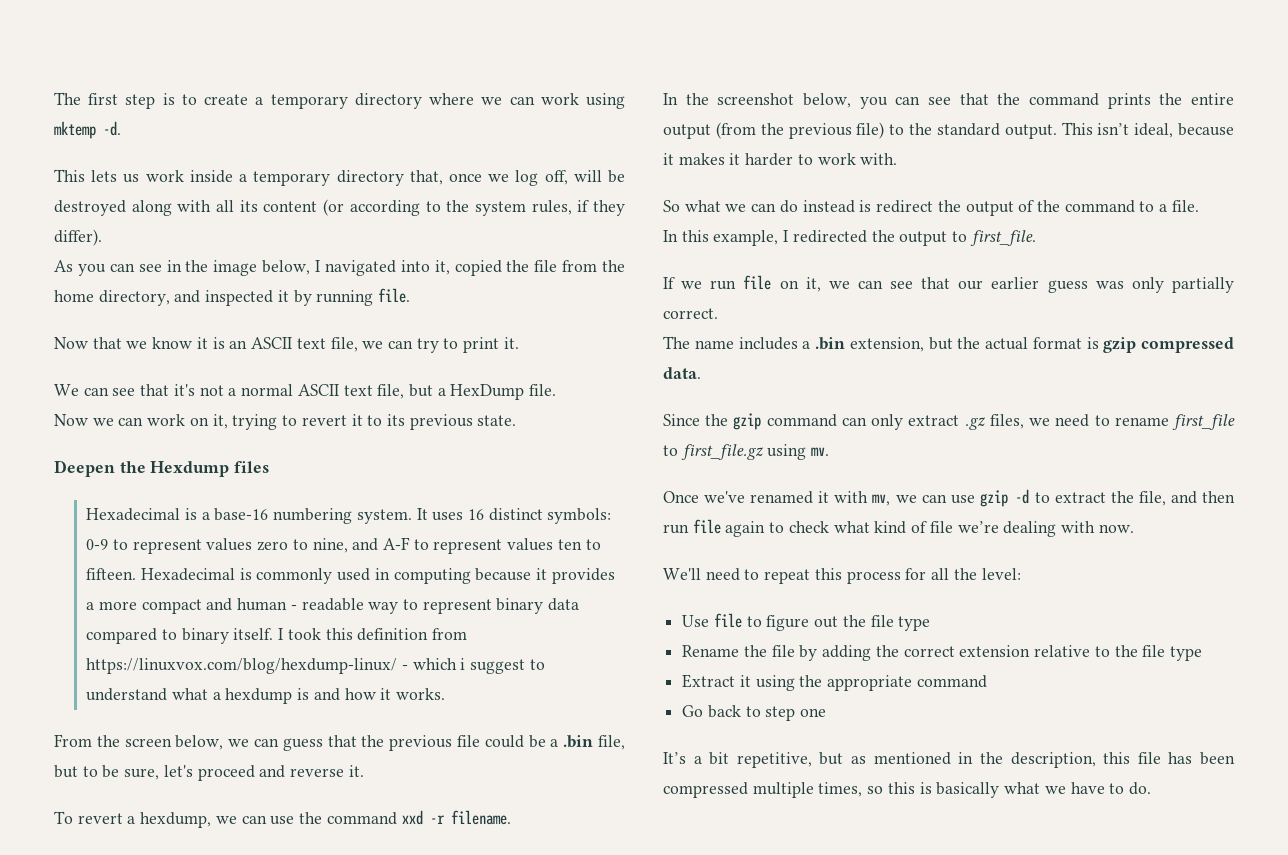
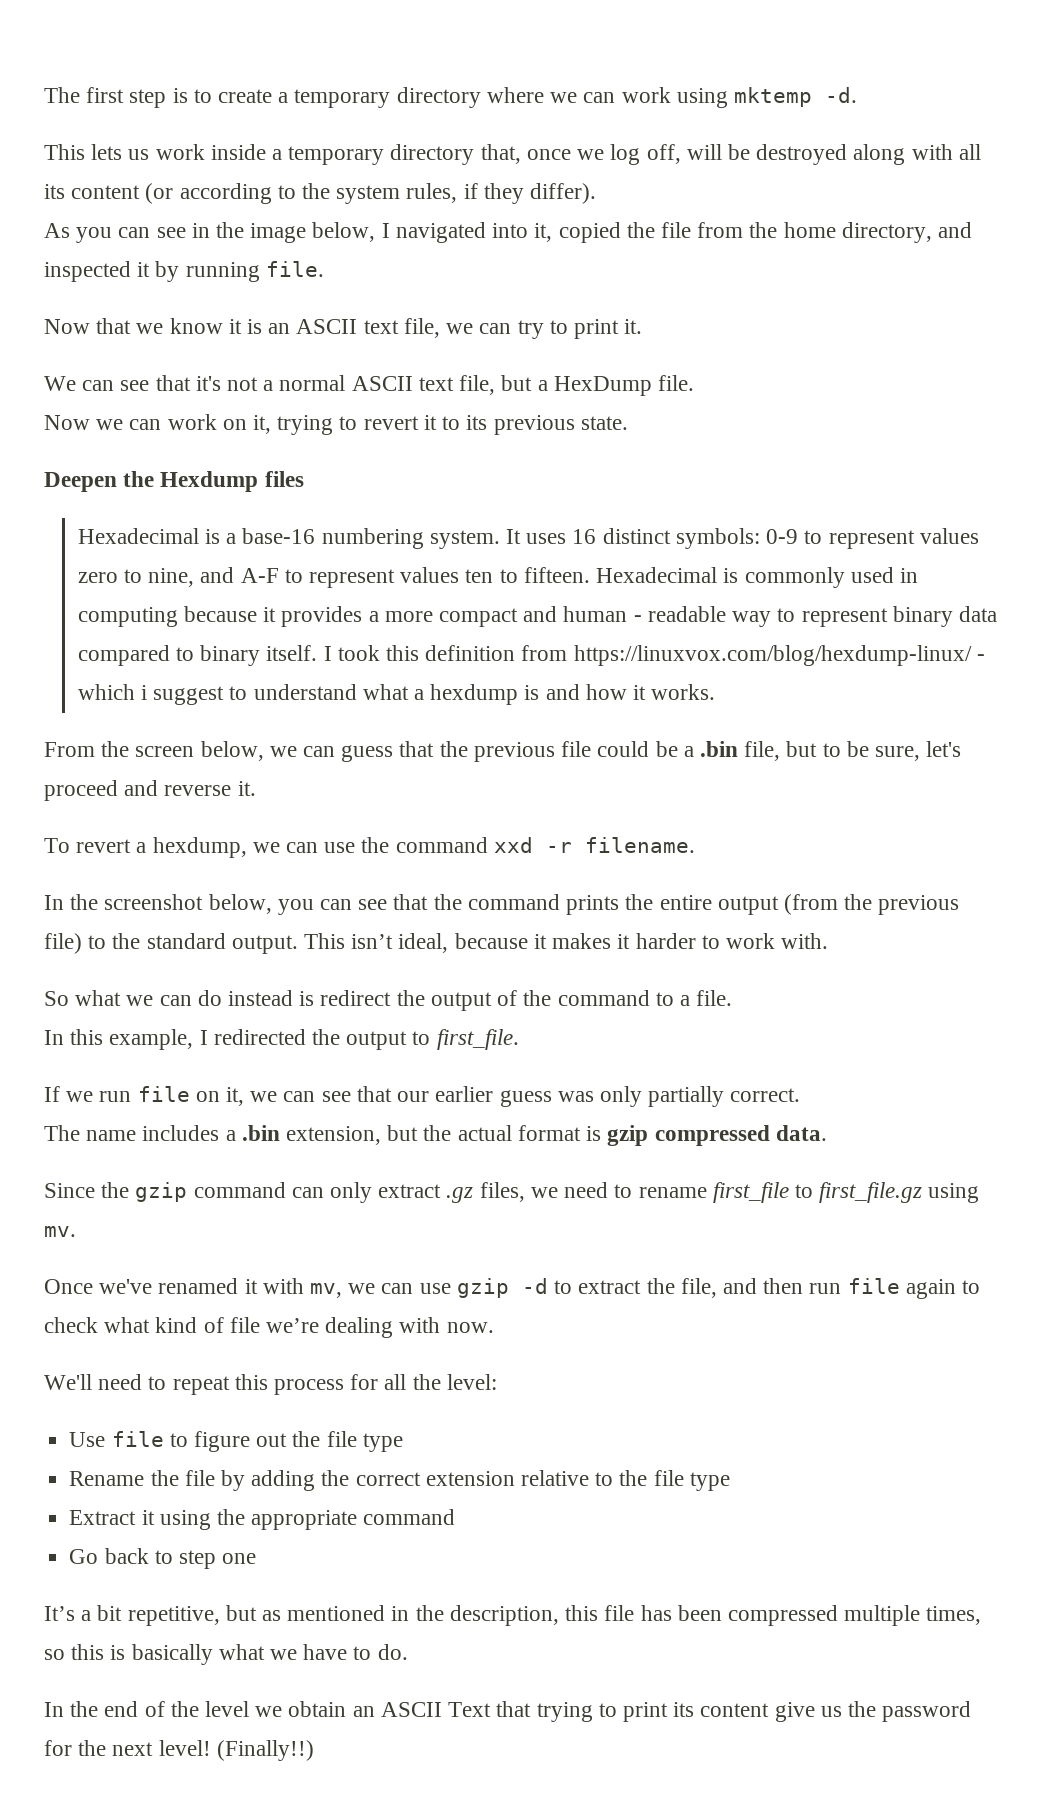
+ In the end of the level we obtain an ASCII Text that trying to print its content give us the password for the next level! (Finally!!)

